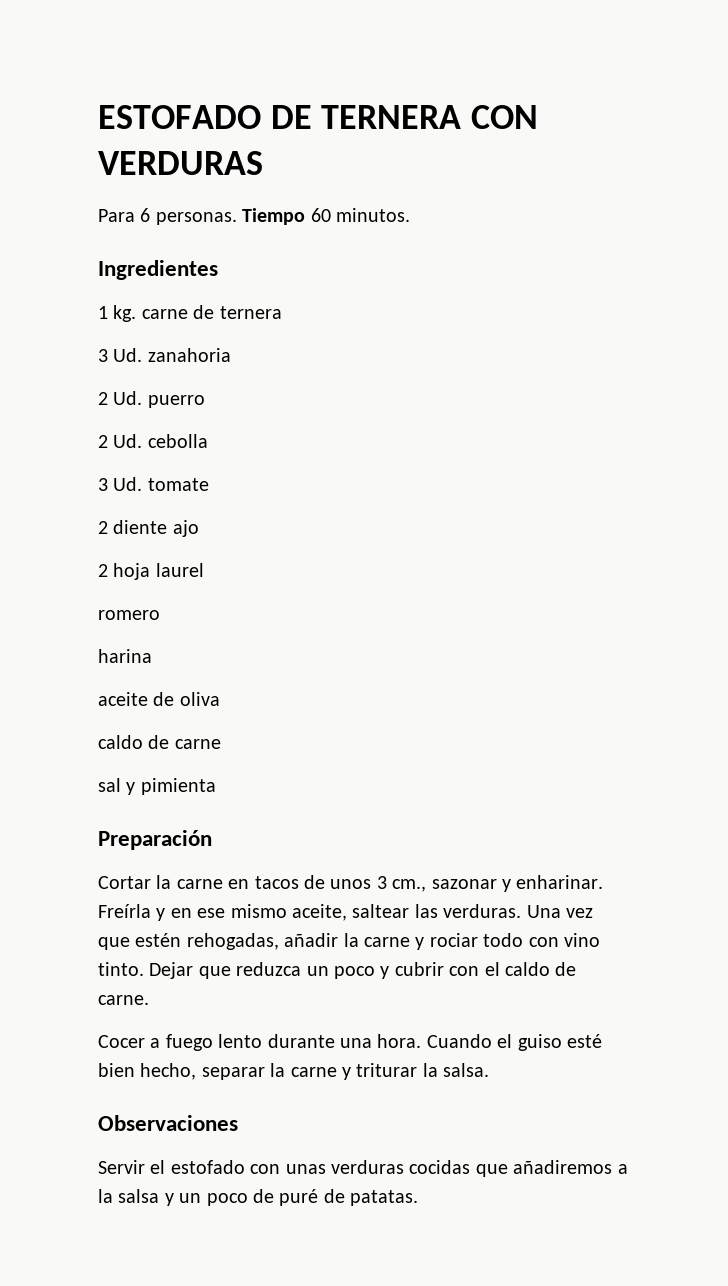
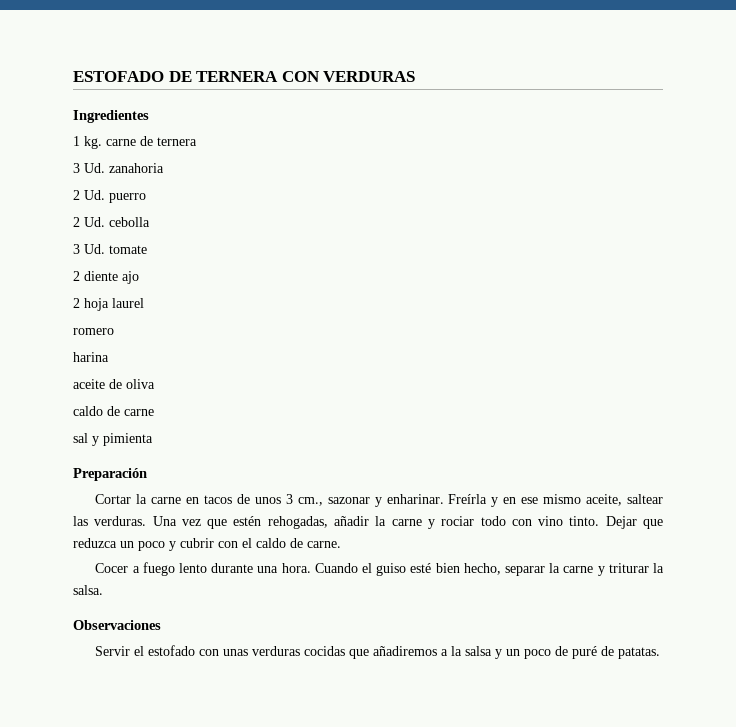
- Para 6 personas. Tiempo 60 minutos.

